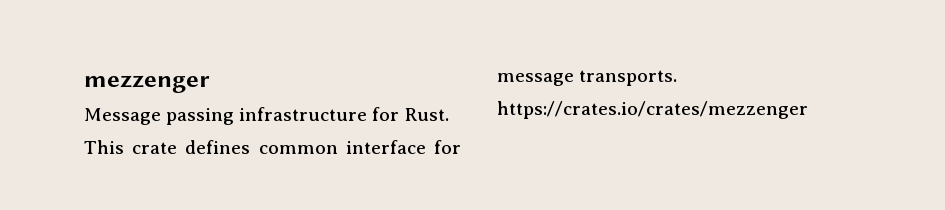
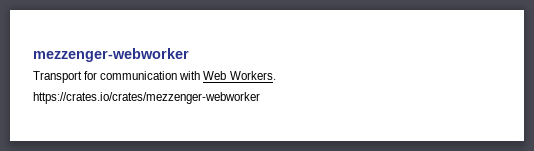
- mezzenger
- Message passing infrastructure for Rust.
- This crate defines common interface for message transports.
- https://crates.io/crates/mezzenger
+ mezzenger-webworker
+ Transport for communication with Web Workers.
+ https://crates.io/crates/mezzenger-webworker

